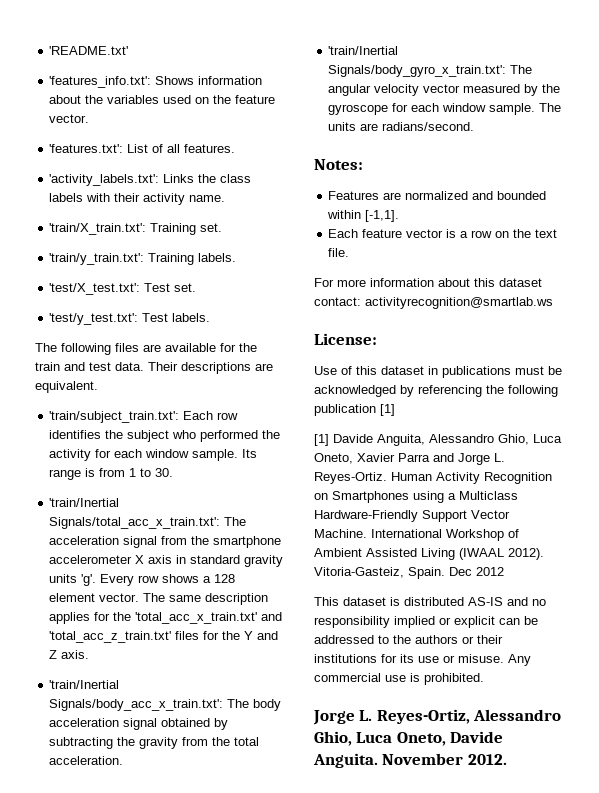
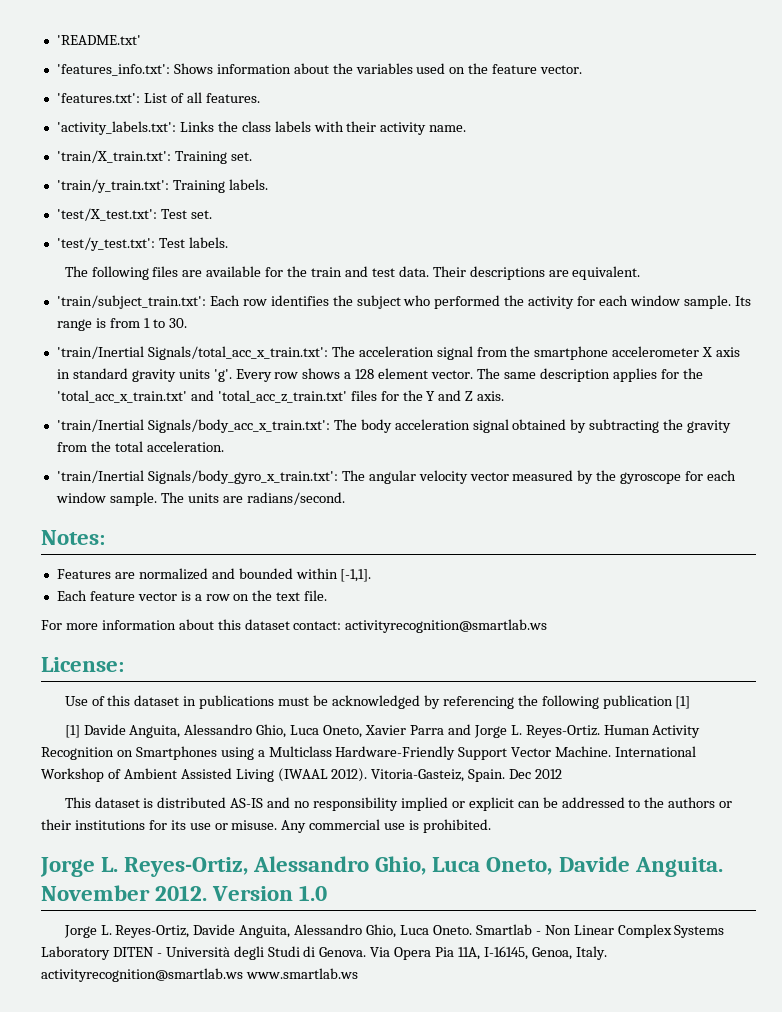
+ Version 1.0
+ Jorge L. Reyes-Ortiz, Davide Anguita, Alessandro Ghio, Luca Oneto. Smartlab - Non Linear Complex Systems Laboratory DITEN - Università degli Studi di Genova. Via Opera Pia 11A, I-16145, Genoa, Italy. activityrecognition@smartlab.ws www.smartlab.ws

